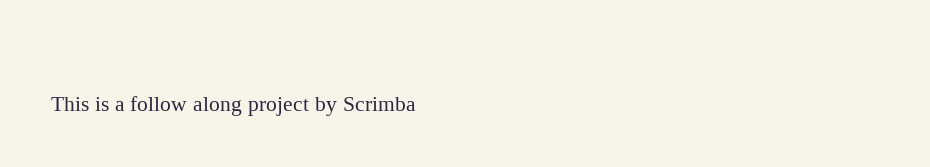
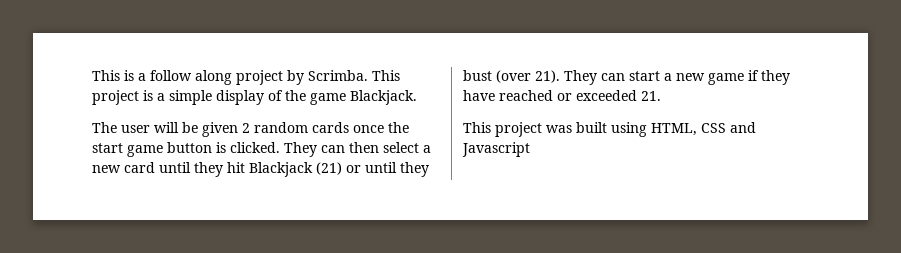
- This is a follow along project by Scrimba
+ This is a follow along project by Scrimba. This project is a simple display of the game Blackjack.
+ The user will be given 2 random cards once the start game button is clicked. They can then select a new card until they hit Blackjack (21) or until they bust (over 21). They can start a new game if they have reached or exceeded 21.
+ This project was built using HTML, CSS and Javascript

